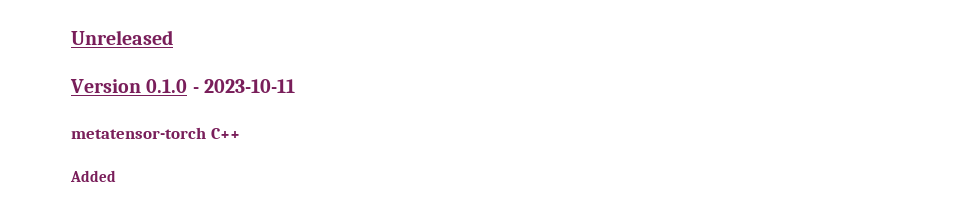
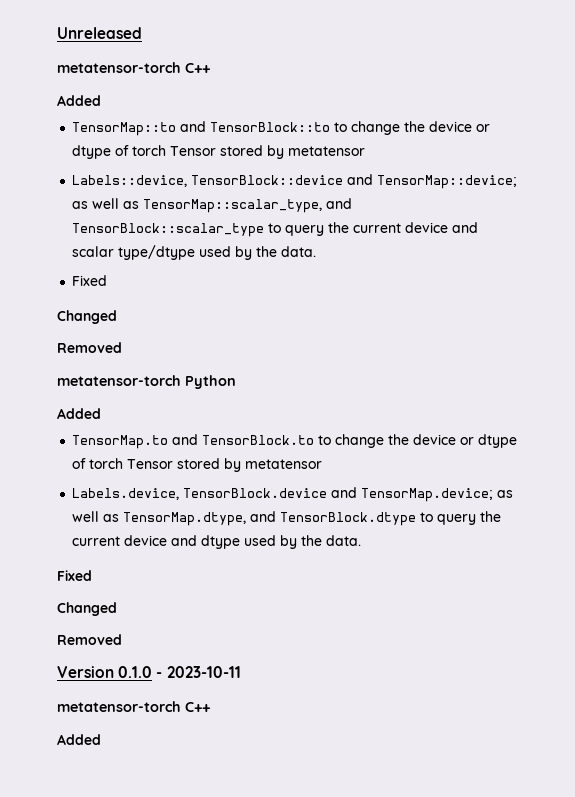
  Unreleased
+ metatensor-torch C++
+ Added
+ TensorMap::to and TensorBlock::to to change the device or dtype of torch Tensor stored by metatensor
+ Labels::device, TensorBlock::device and TensorMap::device; as well as TensorMap::scalar_type, and TensorBlock::scalar_type to query the current device and scalar type/dtype used by the data.
+ Fixed
+ Changed
+ Removed
+ metatensor-torch Python
+ Added
+ TensorMap.to and TensorBlock.to to change the device or dtype of torch Tensor stored by metatensor
+ Labels.device, TensorBlock.device and TensorMap.device; as well as TensorMap.dtype, and TensorBlock.dtype to query the current device and dtype used by the data.
+ Fixed
+ Changed
+ Removed

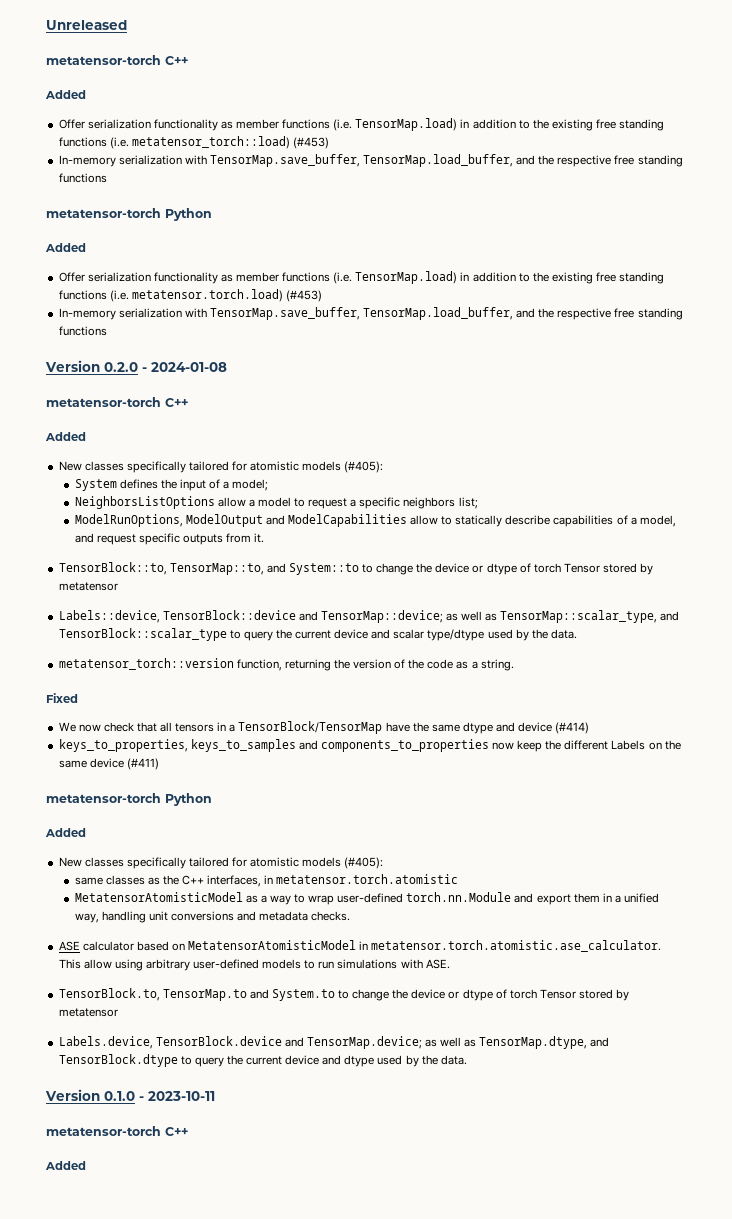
- TensorMap::to and TensorBlock::to to change the device or dtype of torch Tensor stored by metatensor
+ Offer serialization functionality as member functions (i.e. TensorMap.load) in addition to the existing free standing functions (i.e. metatensor_torch::load) (#453)
+ In-memory serialization with TensorMap.save_buffer, TensorMap.load_buffer, and the respective free standing functions
+ metatensor-torch Python
+ Added
+ Offer serialization functionality as member functions (i.e. TensorMap.load) in addition to the existing free standing functions (i.e. metatensor.torch.load) (#453)
+ In-memory serialization with TensorMap.save_buffer, TensorMap.load_buffer, and the respective free standing functions
+ Version 0.2.0 - 2024-01-08
+ metatensor-torch C++
+ Added
+ New classes specifically tailored for atomistic models (#405):
+ System defines the input of a model;
+ NeighborsListOptions allow a model to request a specific neighbors list;
+ ModelRunOptions, ModelOutput and ModelCapabilities allow to statically describe capabilities of a model, and request specific outputs from it.
+ TensorBlock::to, TensorMap::to, and System::to to change the device or dtype of torch Tensor stored by metatensor
  Labels::device, TensorBlock::device and TensorMap::device; as well as TensorMap::scalar_type, and TensorBlock::scalar_type to query the current device and scalar type/dtype used by the data.
+ metatensor_torch::version function, returning the version of the code as a string.
  Fixed
- Changed
- Removed
+ We now check that all tensors in a TensorBlock/TensorMap have the same dtype and device (#414)
+ keys_to_properties, keys_to_samples and components_to_properties now keep the different Labels on the same device (#411)
  metatensor-torch Python
  Added
- TensorMap.to and TensorBlock.to to change the device or dtype of torch Tensor stored by metatensor
+ New classes specifically tailored for atomistic models (#405):
+ same classes as the C++ interfaces, in metatensor.torch.atomistic
+ MetatensorAtomisticModel as a way to wrap user-defined torch.nn.Module and export them in a unified way, handling unit conversions and metadata checks.
+ ASE calculator based on MetatensorAtomisticModel in metatensor.torch.atomistic.ase_calculator. This allow using arbitrary user-defined models to run simulations with ASE.
+ TensorBlock.to, TensorMap.to and System.to to change the device or dtype of torch Tensor stored by metatensor
  Labels.device, TensorBlock.device and TensorMap.device; as well as TensorMap.dtype, and TensorBlock.dtype to query the current device and dtype used by the data.
- Fixed
- Changed
- Removed

